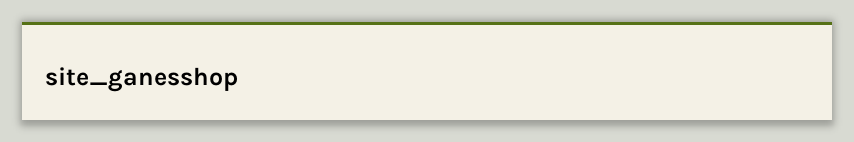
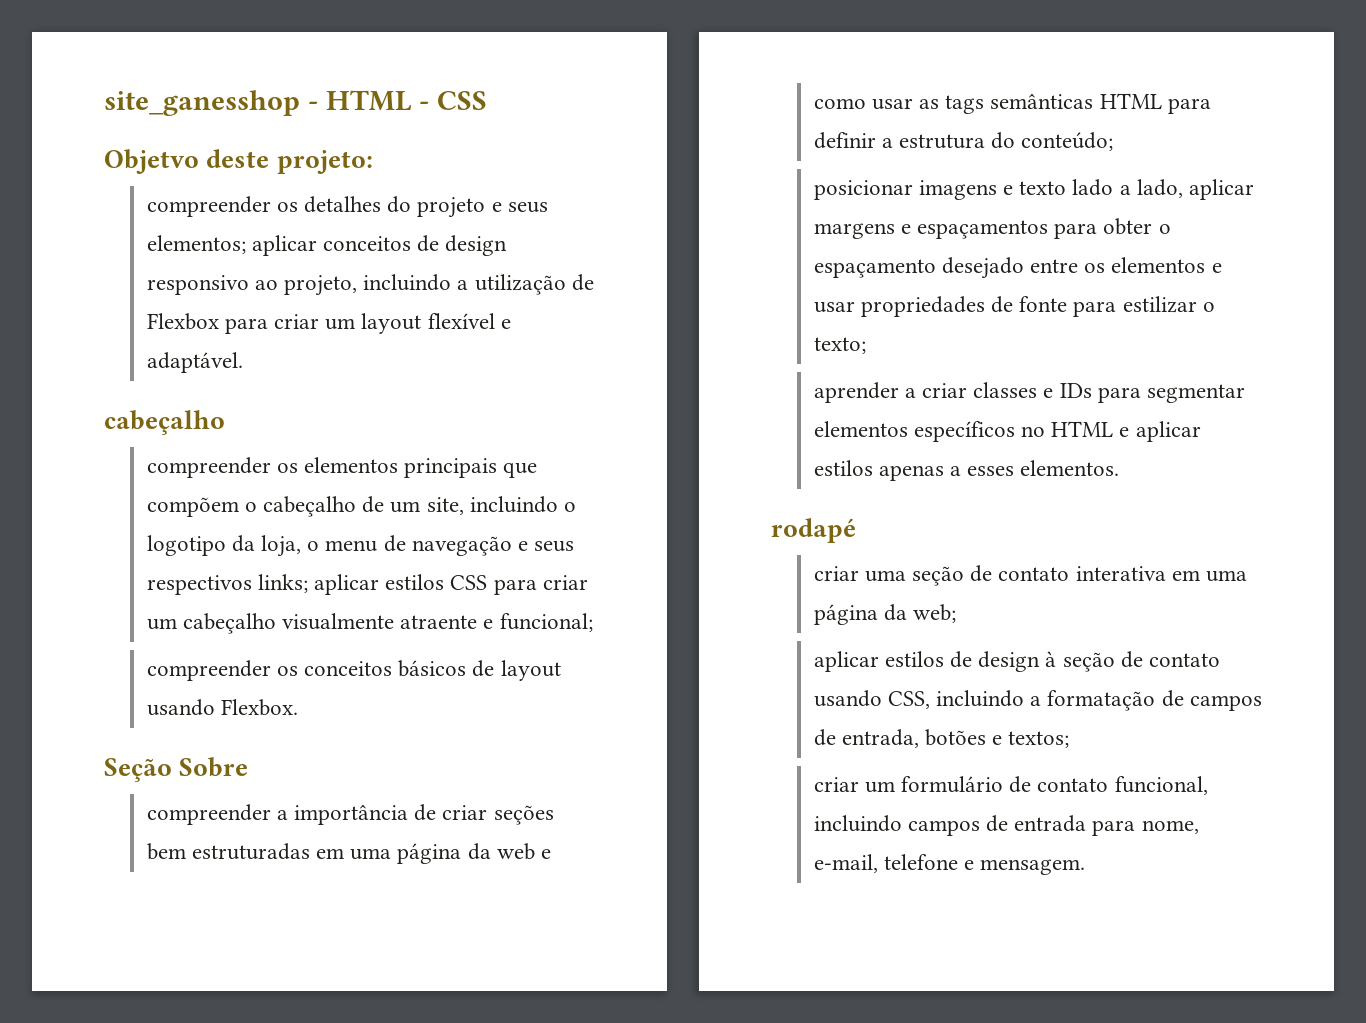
- site_ganesshop
+ site_ganesshop - HTML - CSS
+ Objetvo deste projeto:
+ compreender os detalhes do projeto e seus elementos; aplicar conceitos de design responsivo ao projeto, incluindo a utilização de Flexbox para criar um layout flexível e adaptável.
+ cabeçalho
+ compreender os elementos principais que compõem o cabeçalho de um site, incluindo o logotipo da loja, o menu de navegação e seus respectivos links; aplicar estilos CSS para criar um cabeçalho visualmente atraente e funcional;
+ compreender os conceitos básicos de layout usando Flexbox.
+ Seção Sobre
+ compreender a importância de criar seções bem estruturadas em uma página da web e como usar as tags semânticas HTML para definir a estrutura do conteúdo;
+ posicionar imagens e texto lado a lado, aplicar margens e espaçamentos para obter o espaçamento desejado entre os elementos e usar propriedades de fonte para estilizar o texto;
+ aprender a criar classes e IDs para segmentar elementos específicos no HTML e aplicar estilos apenas a esses elementos.
+ rodapé
+ criar uma seção de contato interativa em uma página da web;
+ aplicar estilos de design à seção de contato usando CSS, incluindo a formatação de campos de entrada, botões e textos;
+ criar um formulário de contato funcional, incluindo campos de entrada para nome, e-mail, telefone e mensagem.

